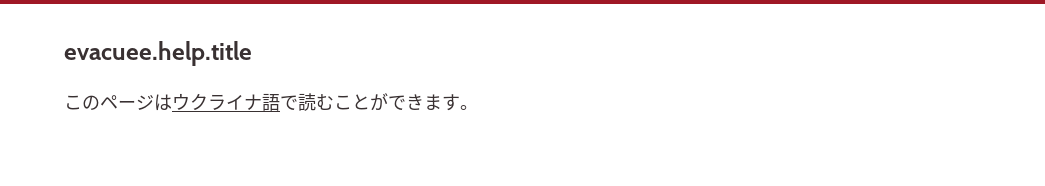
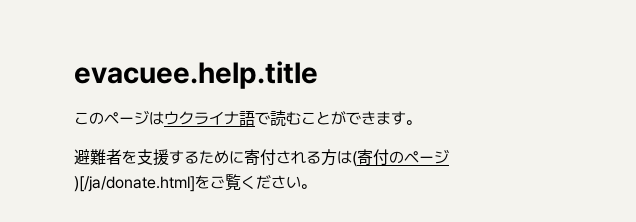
+ 避難者を支援するために寄付される方は(寄付のページ)[/ja/donate.html]をご覧ください。

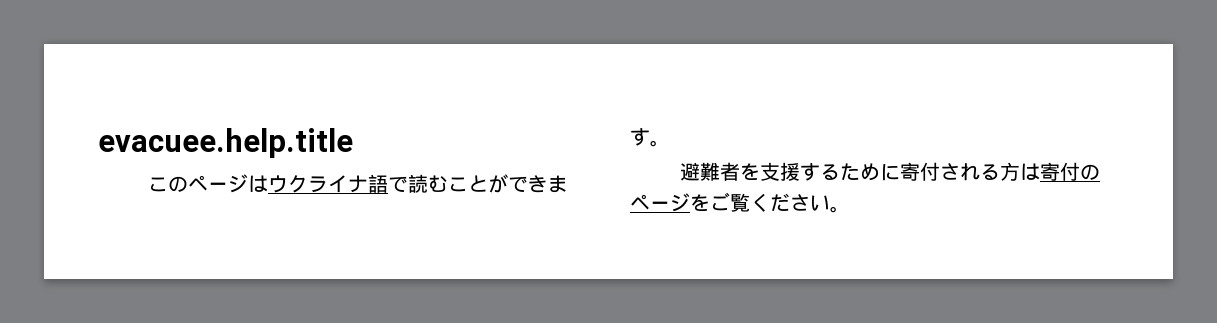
- 避難者を支援するために寄付される方は(寄付のページ)[/ja/donate.html]をご覧ください。
+ 避難者を支援するために寄付される方は寄付のページをご覧ください。

